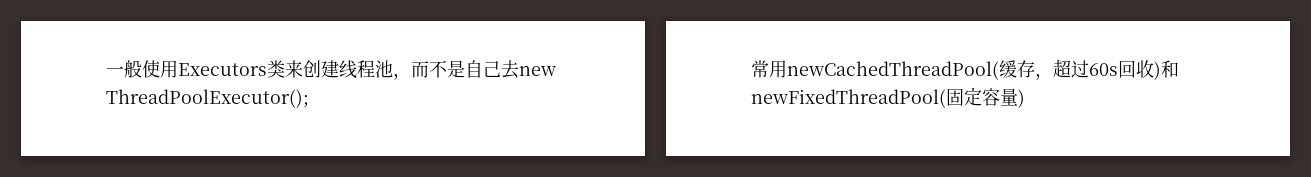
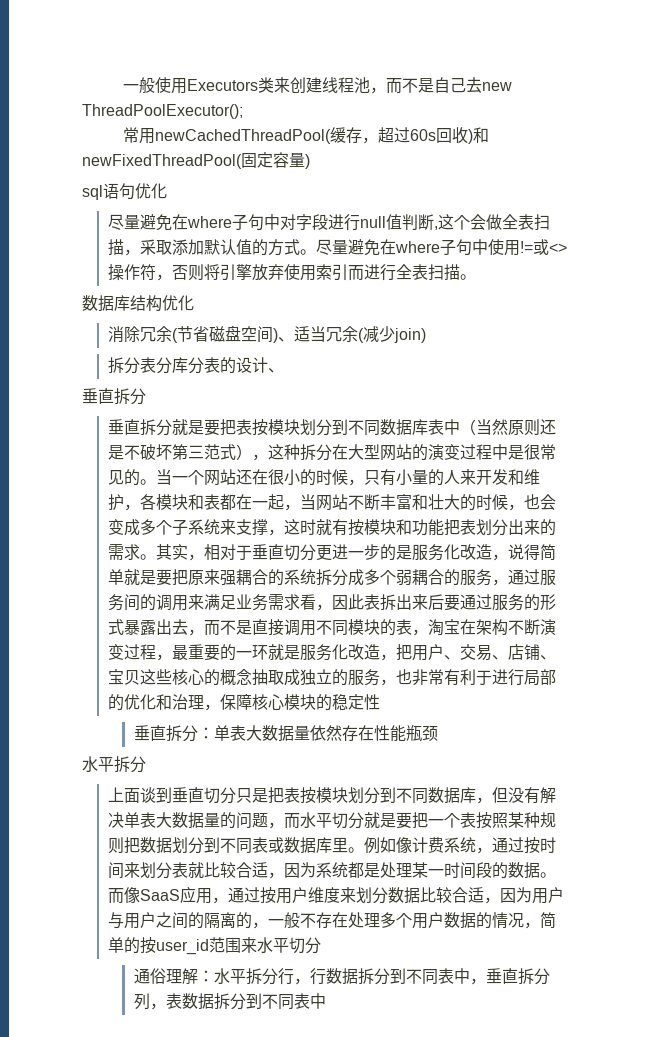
+ sql语句优化
+ 尽量避免在where子句中对字段进行null值判断,这个会做全表扫描，采取添加默认值的方式。尽量避免在where子句中使用!=或<>操作符，否则将引擎放弃使用索引而进行全表扫描。
+ 数据库结构优化
+ 消除冗余(节省磁盘空间)、适当冗余(减少join)
+ 拆分表分库分表的设计、
+ 垂直拆分
+ 垂直拆分就是要把表按模块划分到不同数据库表中（当然原则还是不破坏第三范式），这种拆分在大型网站的演变过程中是很常见的。当一个网站还在很小的时候，只有小量的人来开发和维护，各模块和表都在一起，当网站不断丰富和壮大的时候，也会变成多个子系统来支撑，这时就有按模块和功能把表划分出来的需求。其实，相对于垂直切分更进一步的是服务化改造，说得简单就是要把原来强耦合的系统拆分成多个弱耦合的服务，通过服务间的调用来满足业务需求看，因此表拆出来后要通过服务的形式暴露出去，而不是直接调用不同模块的表，淘宝在架构不断演变过程，最重要的一环就是服务化改造，把用户、交易、店铺、宝贝这些核心的概念抽取成独立的服务，也非常有利于进行局部的优化和治理，保障核心模块的稳定性
+ 垂直拆分：单表大数据量依然存在性能瓶颈
+ 水平拆分
+ 上面谈到垂直切分只是把表按模块划分到不同数据库，但没有解决单表大数据量的问题，而水平切分就是要把一个表按照某种规则把数据划分到不同表或数据库里。例如像计费系统，通过按时间来划分表就比较合适，因为系统都是处理某一时间段的数据。而像SaaS应用，通过按用户维度来划分数据比较合适，因为用户与用户之间的隔离的，一般不存在处理多个用户数据的情况，简单的按user_id范围来水平切分
+ 通俗理解：水平拆分行，行数据拆分到不同表中，垂直拆分列，表数据拆分到不同表中

